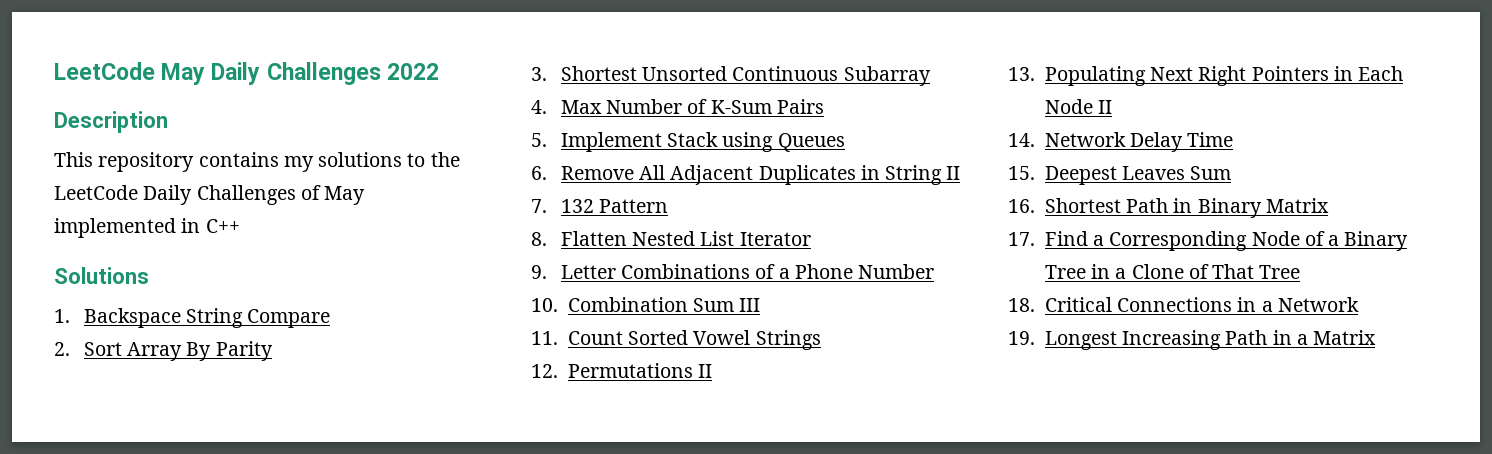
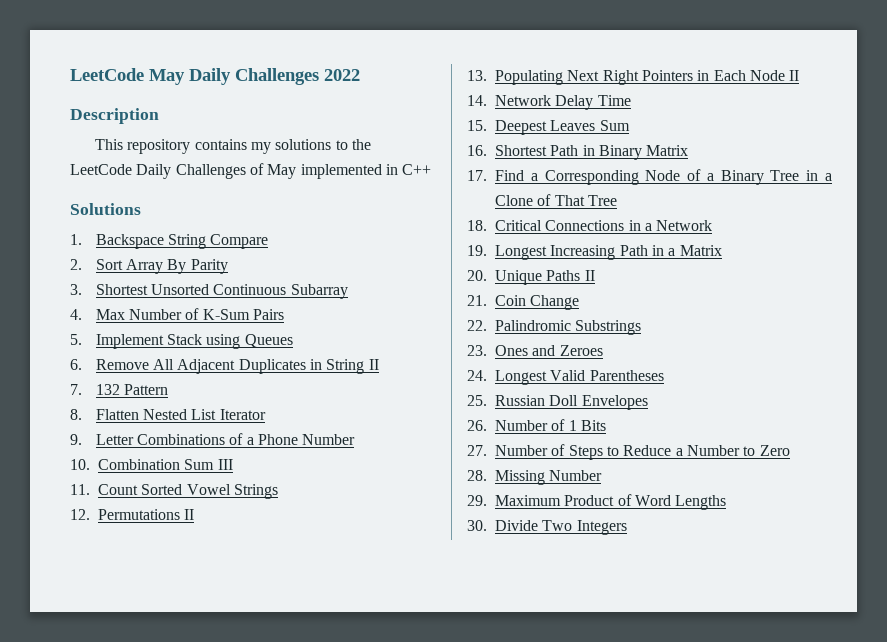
+ 20. Unique Paths II
+ 21. Coin Change
+ 22. Palindromic Substrings
+ 23. Ones and Zeroes
+ 24. Longest Valid Parentheses
+ 25. Russian Doll Envelopes
+ 26. Number of 1 Bits
+ 27. Number of Steps to Reduce a Number to Zero
+ 28. Missing Number
+ 29. Maximum Product of Word Lengths
+ 30. Divide Two Integers

